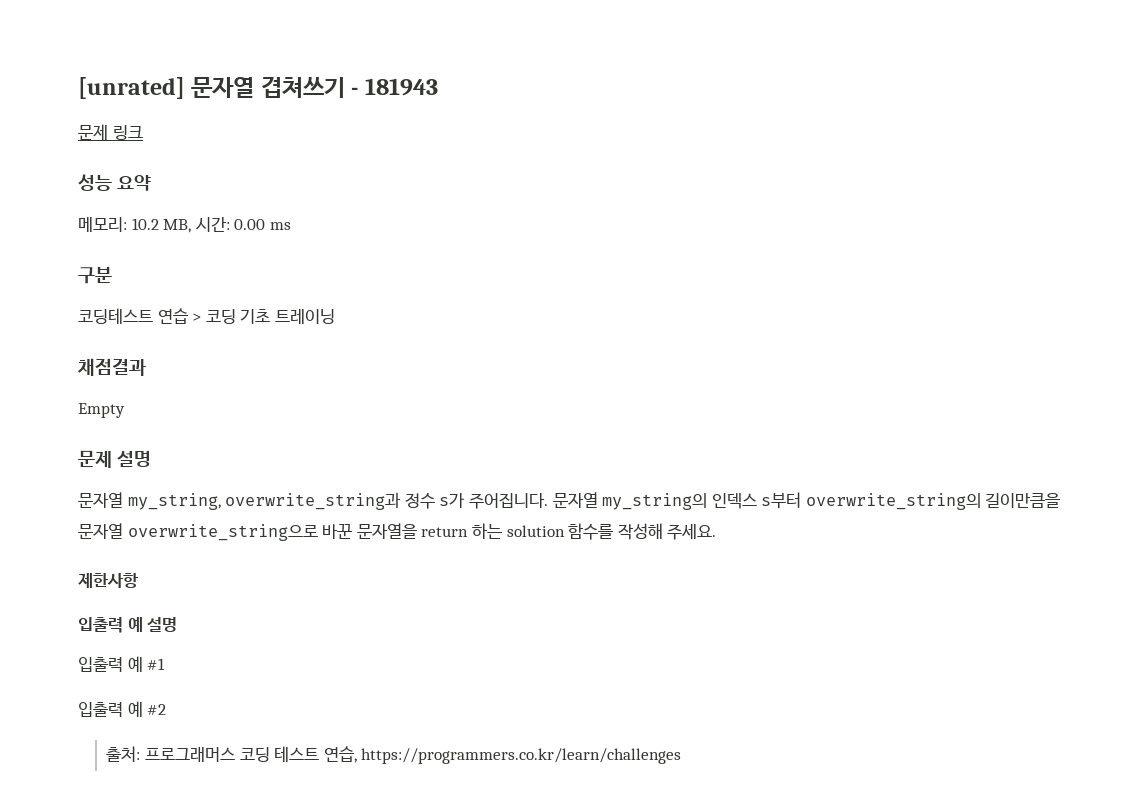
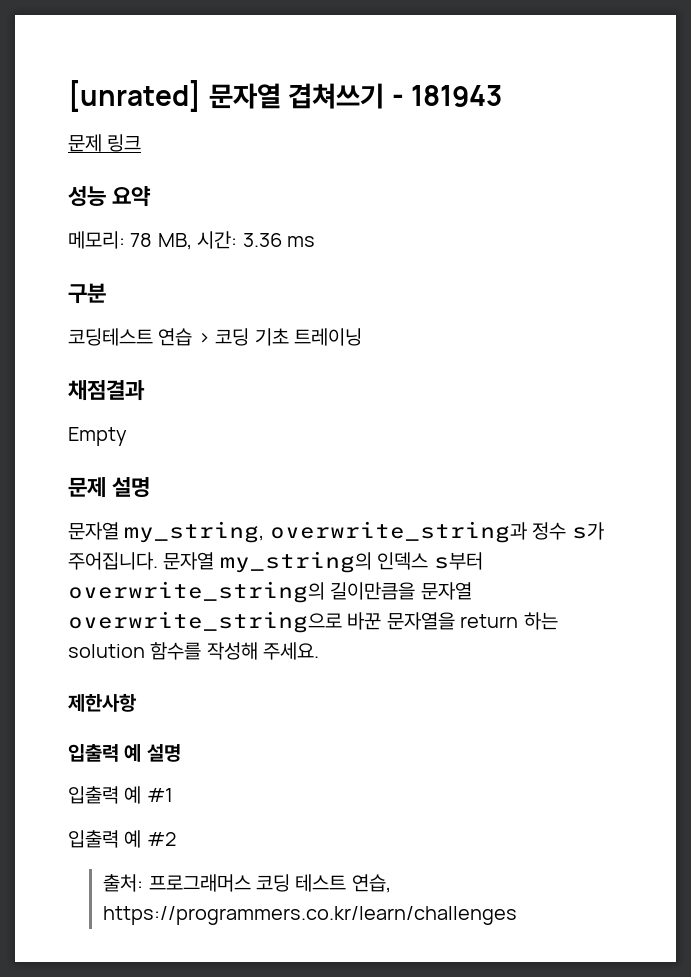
- 메모리: 10.2 MB, 시간: 0.00 ms
+ 메모리: 78 MB, 시간: 3.36 ms

